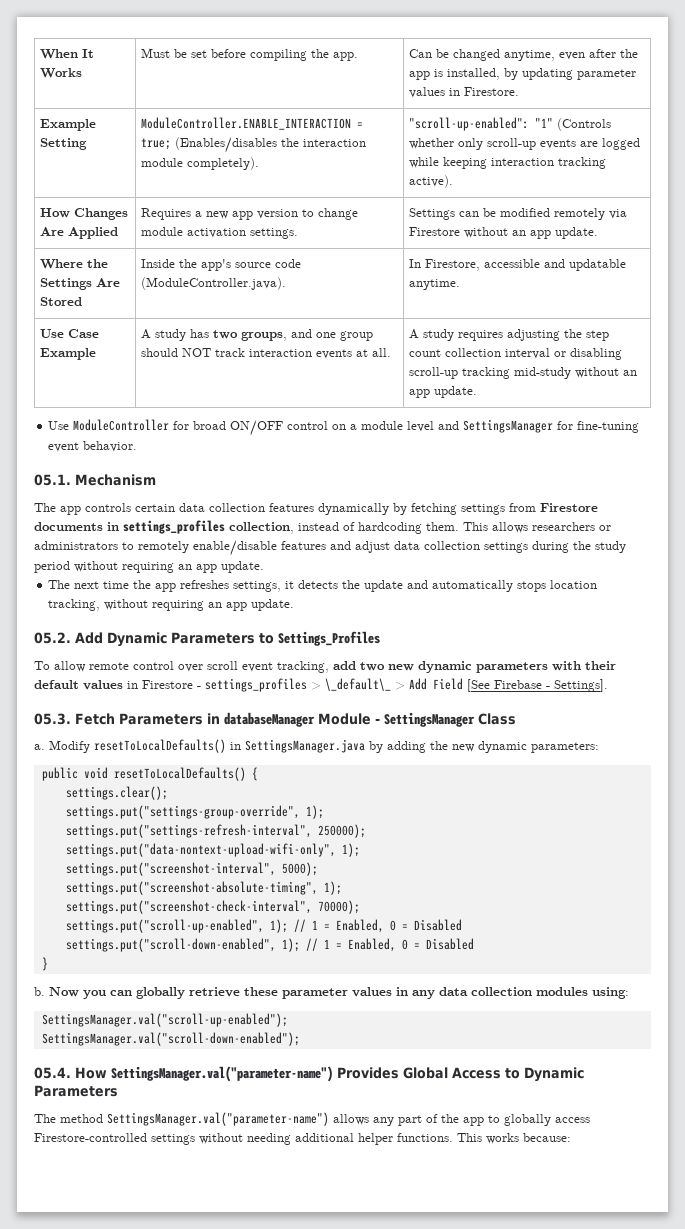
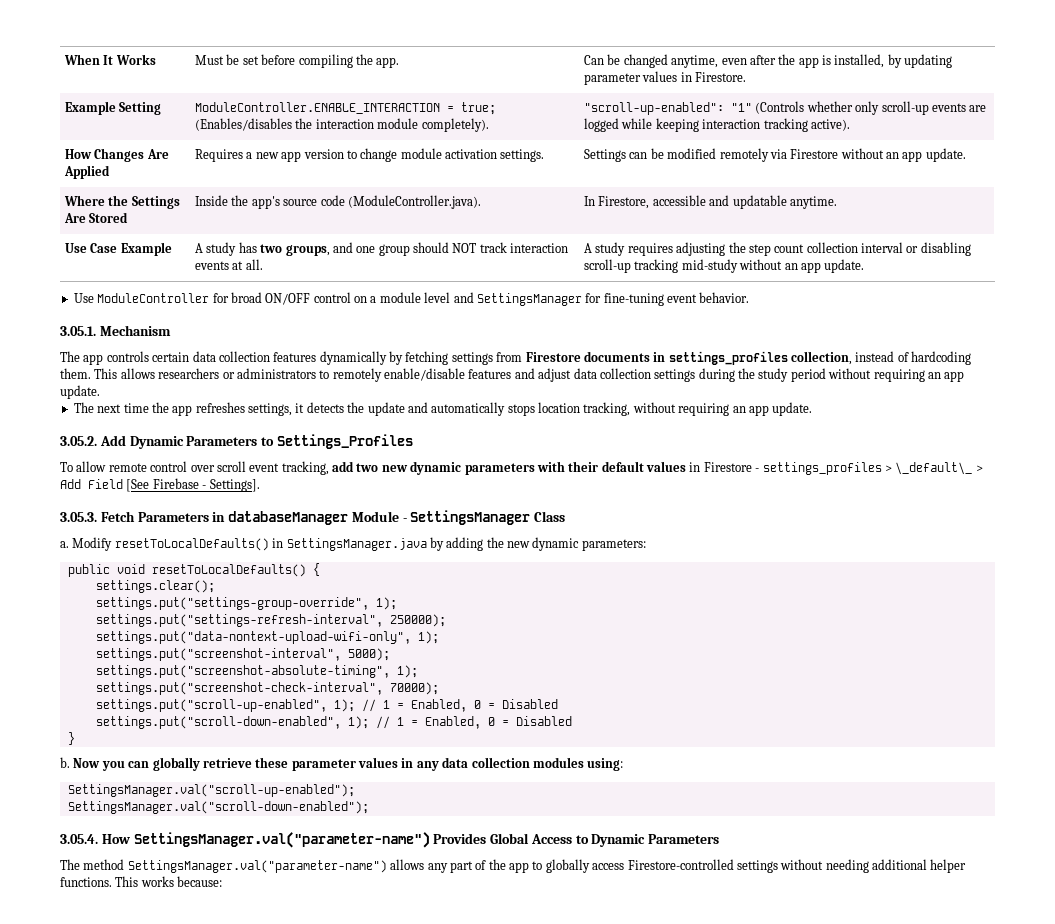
- 05.1. Mechanism
+ 3.05.1. Mechanism
- 05.2. Add Dynamic Parameters to Settings_Profiles
+ 3.05.2. Add Dynamic Parameters to Settings_Profiles
- 05.3. Fetch Parameters in databaseManager Module - SettingsManager Class
+ 3.05.3. Fetch Parameters in databaseManager Module - SettingsManager Class
- 05.4. How SettingsManager.val("parameter-name") Provides Global Access to Dynamic Parameters
+ 3.05.4. How SettingsManager.val("parameter-name") Provides Global Access to Dynamic Parameters

